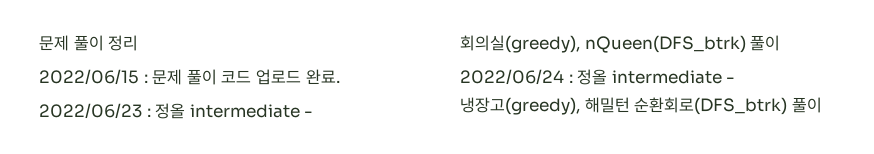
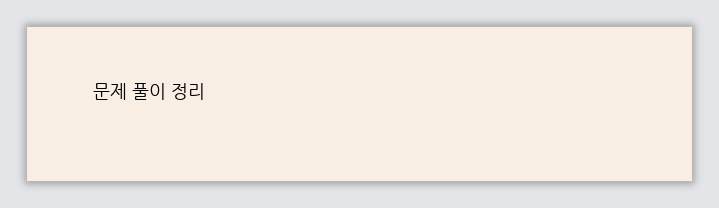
- 2022/06/15 : 문제 풀이 코드 업로드 완료.
- 2022/06/23 : 정올 intermediate - 회의실(greedy), nQueen(DFS_btrk) 풀이
- 2022/06/24 : 정올 intermediate - 냉장고(greedy), 해밀턴 순환회로(DFS_btrk) 풀이

